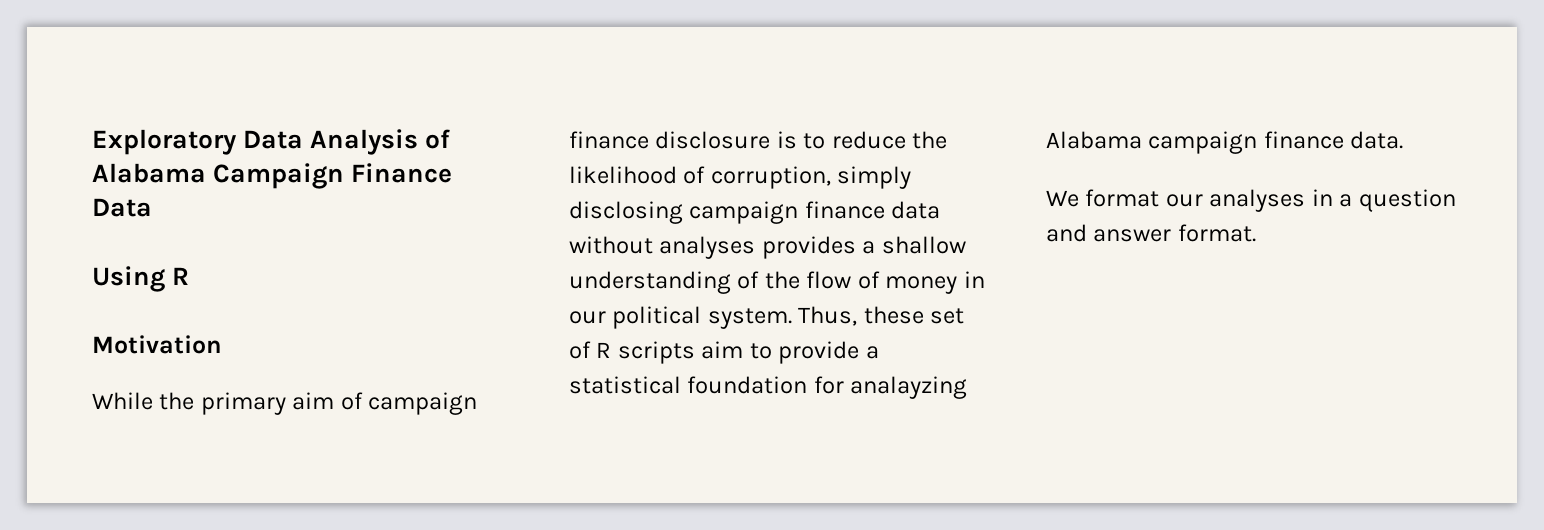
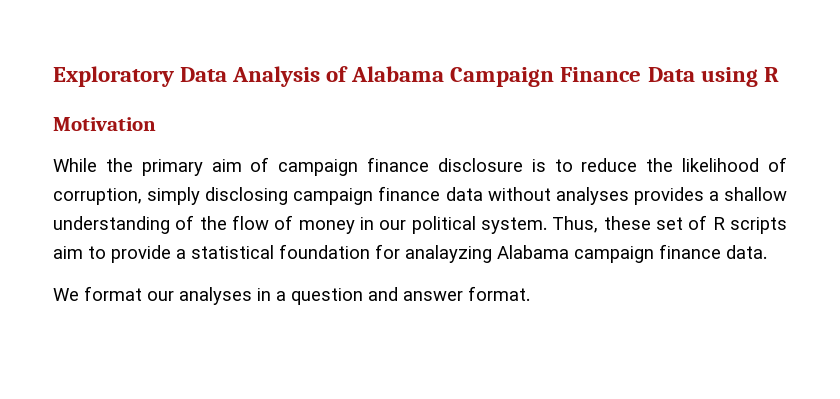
- Exploratory Data Analysis of Alabama Campaign Finance Data
- Using R
+ Exploratory Data Analysis of Alabama Campaign Finance Data using R

